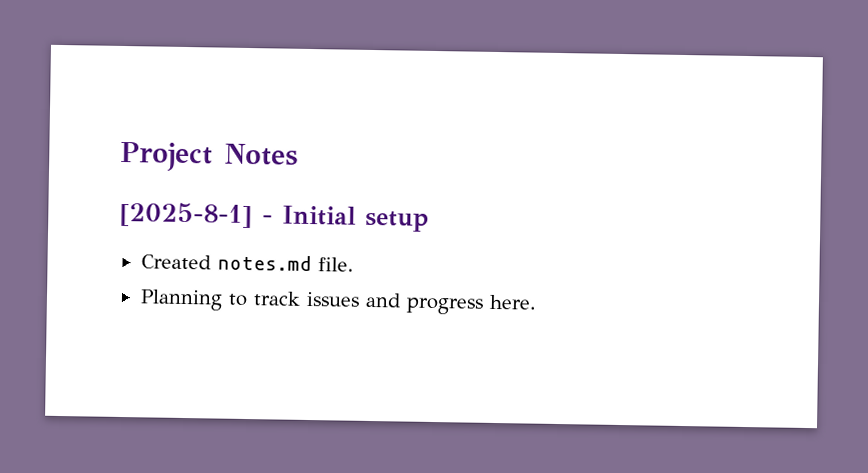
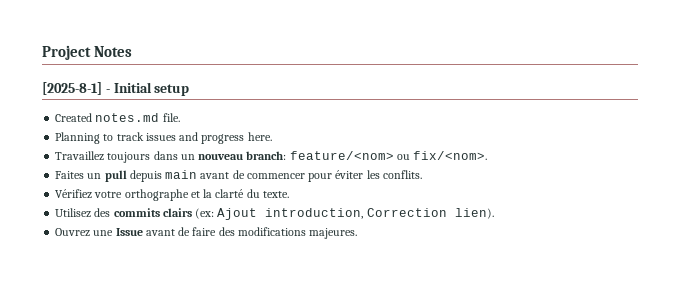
+ Travaillez toujours dans un nouveau branch: feature/<nom> ou fix/<nom>.
+ Faites un pull depuis main avant de commencer pour éviter les conflits.
+ Vérifiez votre orthographe et la clarté du texte.
+ Utilisez des commits clairs (ex: Ajout introduction, Correction lien).
+ Ouvrez une Issue avant de faire des modifications majeures.

